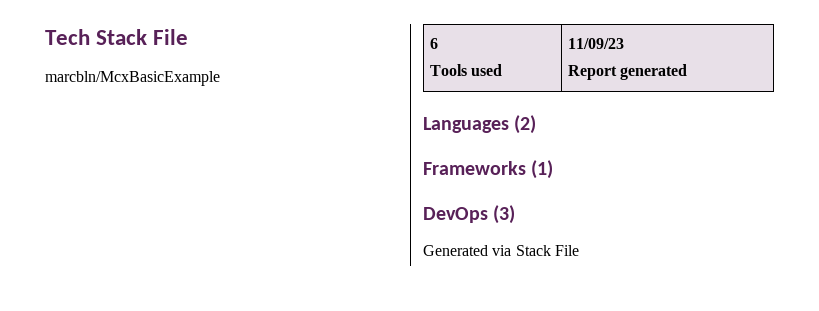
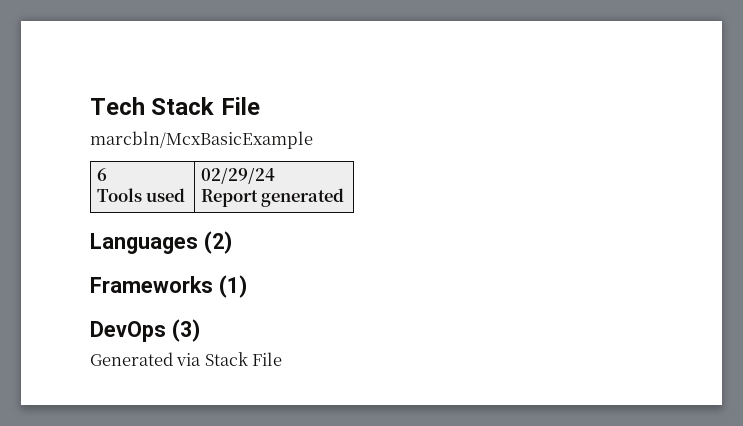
  6
- Tools used | 11/09/23
+ Tools used | 02/29/24

